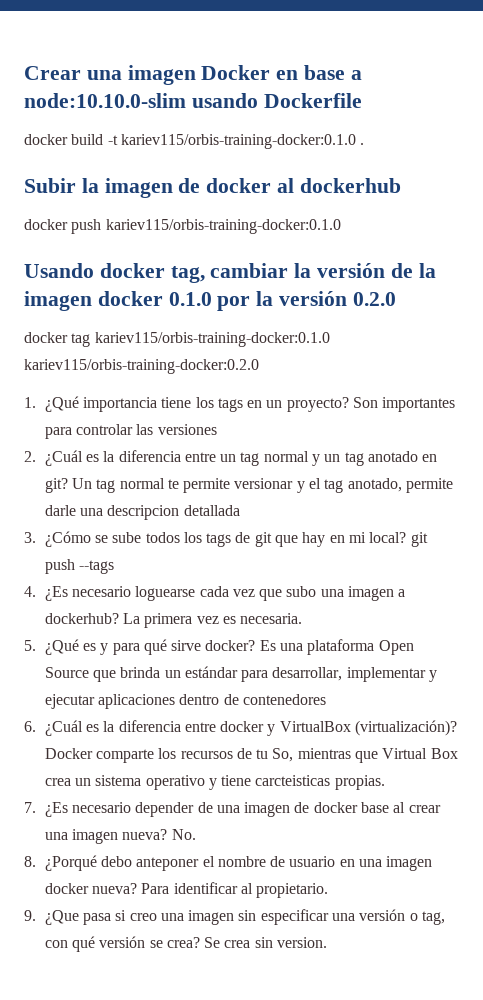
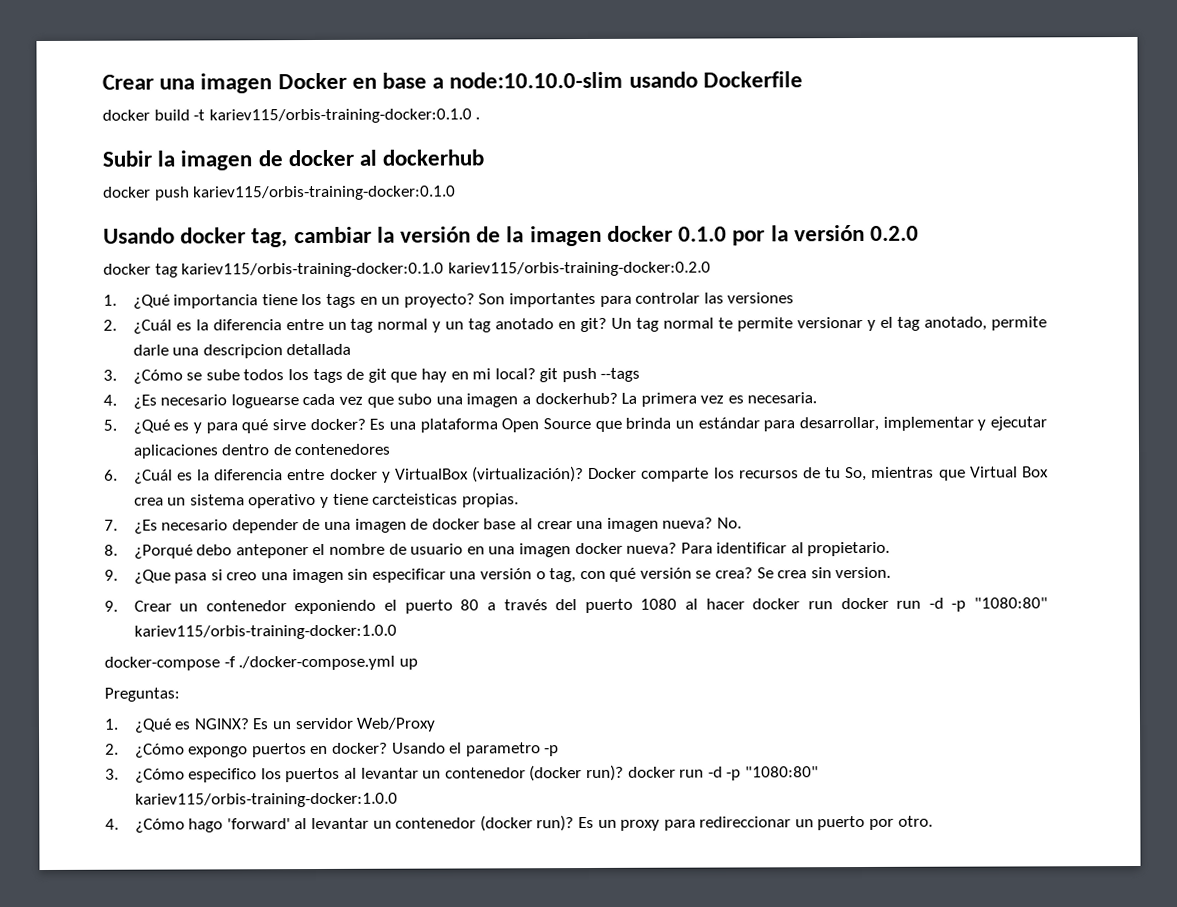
+ 9. Crear un contenedor exponiendo el puerto 80 a través del puerto 1080 al hacer docker run docker run -d -p "1080:80" kariev115/orbis-training-docker:1.0.0
+ docker-compose -f ./docker-compose.yml up
+ Preguntas:
+ 1. ¿Qué es NGINX? Es un servidor Web/Proxy
+ 2. ¿Cómo expongo puertos en docker? Usando el parametro -p
+ 3. ¿Cómo especifico los puertos al levantar un contenedor (docker run)? docker run -d -p "1080:80" kariev115/orbis-training-docker:1.0.0
+ 4. ¿Cómo hago 'forward' al levantar un contenedor (docker run)? Es un proxy para redireccionar un puerto por otro.

